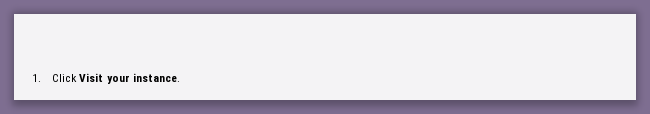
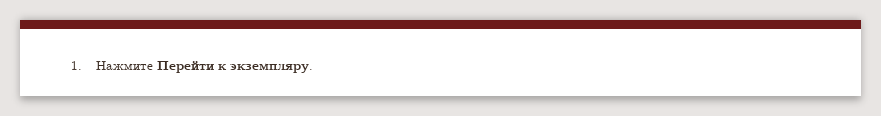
- 1. Click Visit your instance.
+ 1. Нажмите Перейти к экземпляру.

